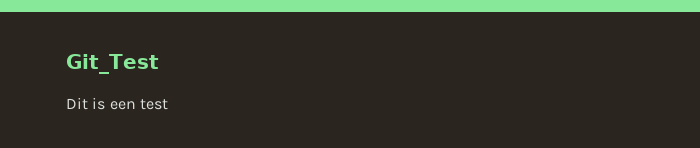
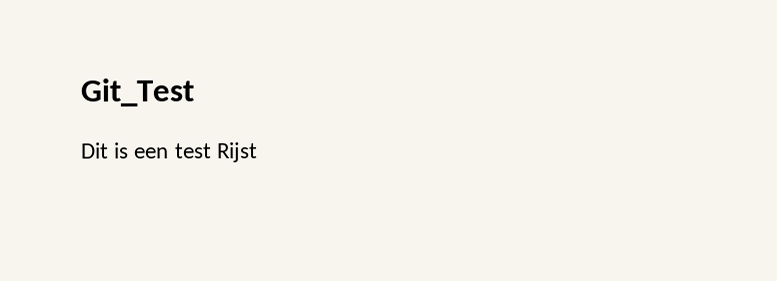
- Dit is een test
+ Dit is een test Rijst

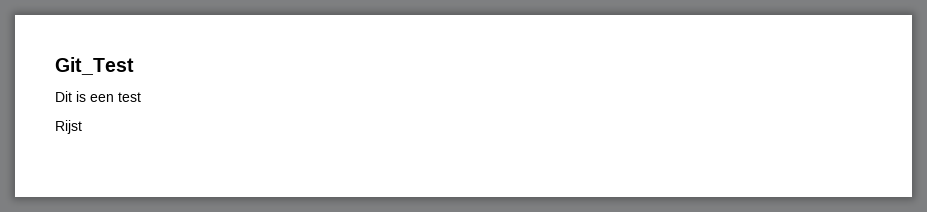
- Dit is een test Rijst
+ Dit is een test
+ Rijst

